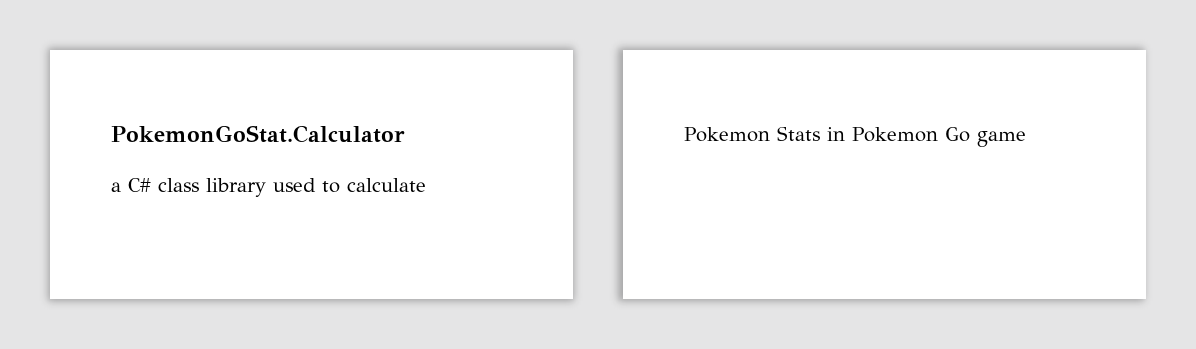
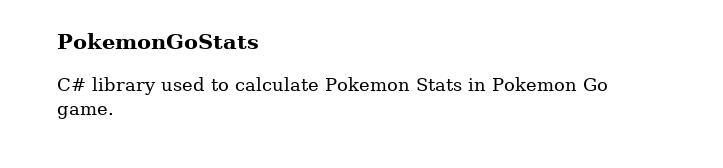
- PokemonGoStat.Calculator
- a C# class library used to calculate Pokemon Stats in Pokemon Go game
+ PokemonGoStats
+ C# library used to calculate Pokemon Stats in Pokemon Go game.

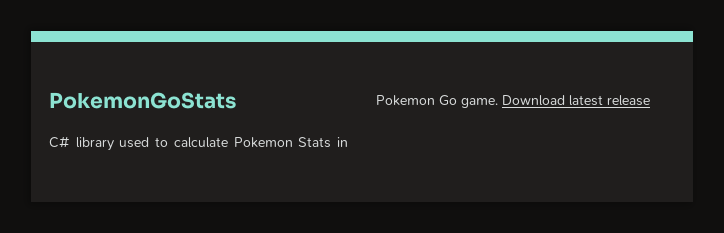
+ Download latest release

